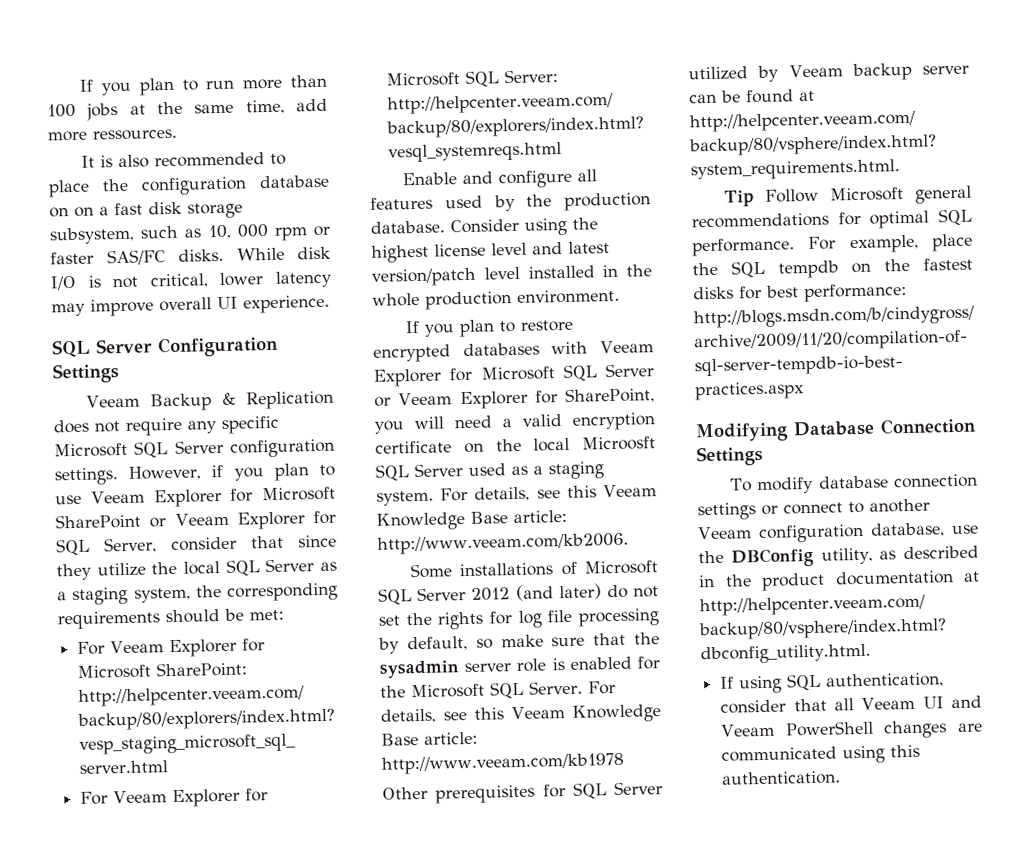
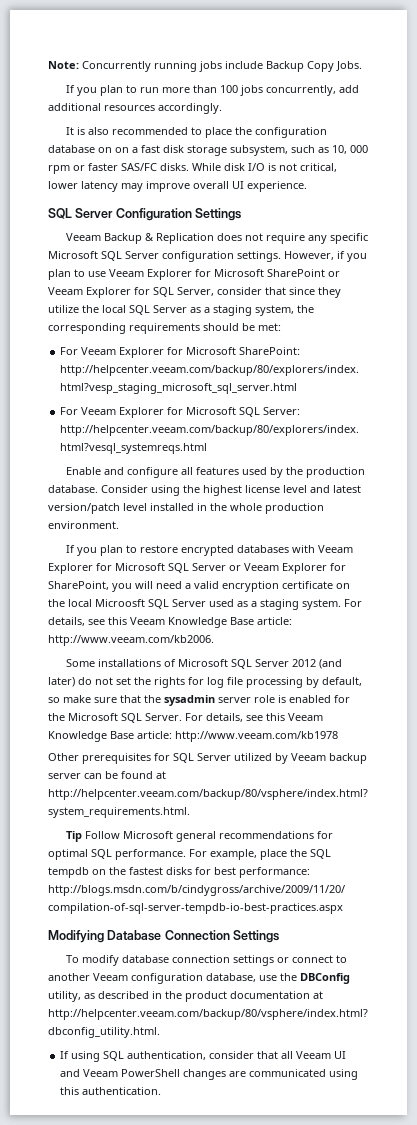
+ Note: Concurrently running jobs include Backup Copy Jobs.
- If you plan to run more than 100 jobs at the same time, add more ressources.
+ If you plan to run more than 100 jobs concurrently, add additional resources accordingly.

